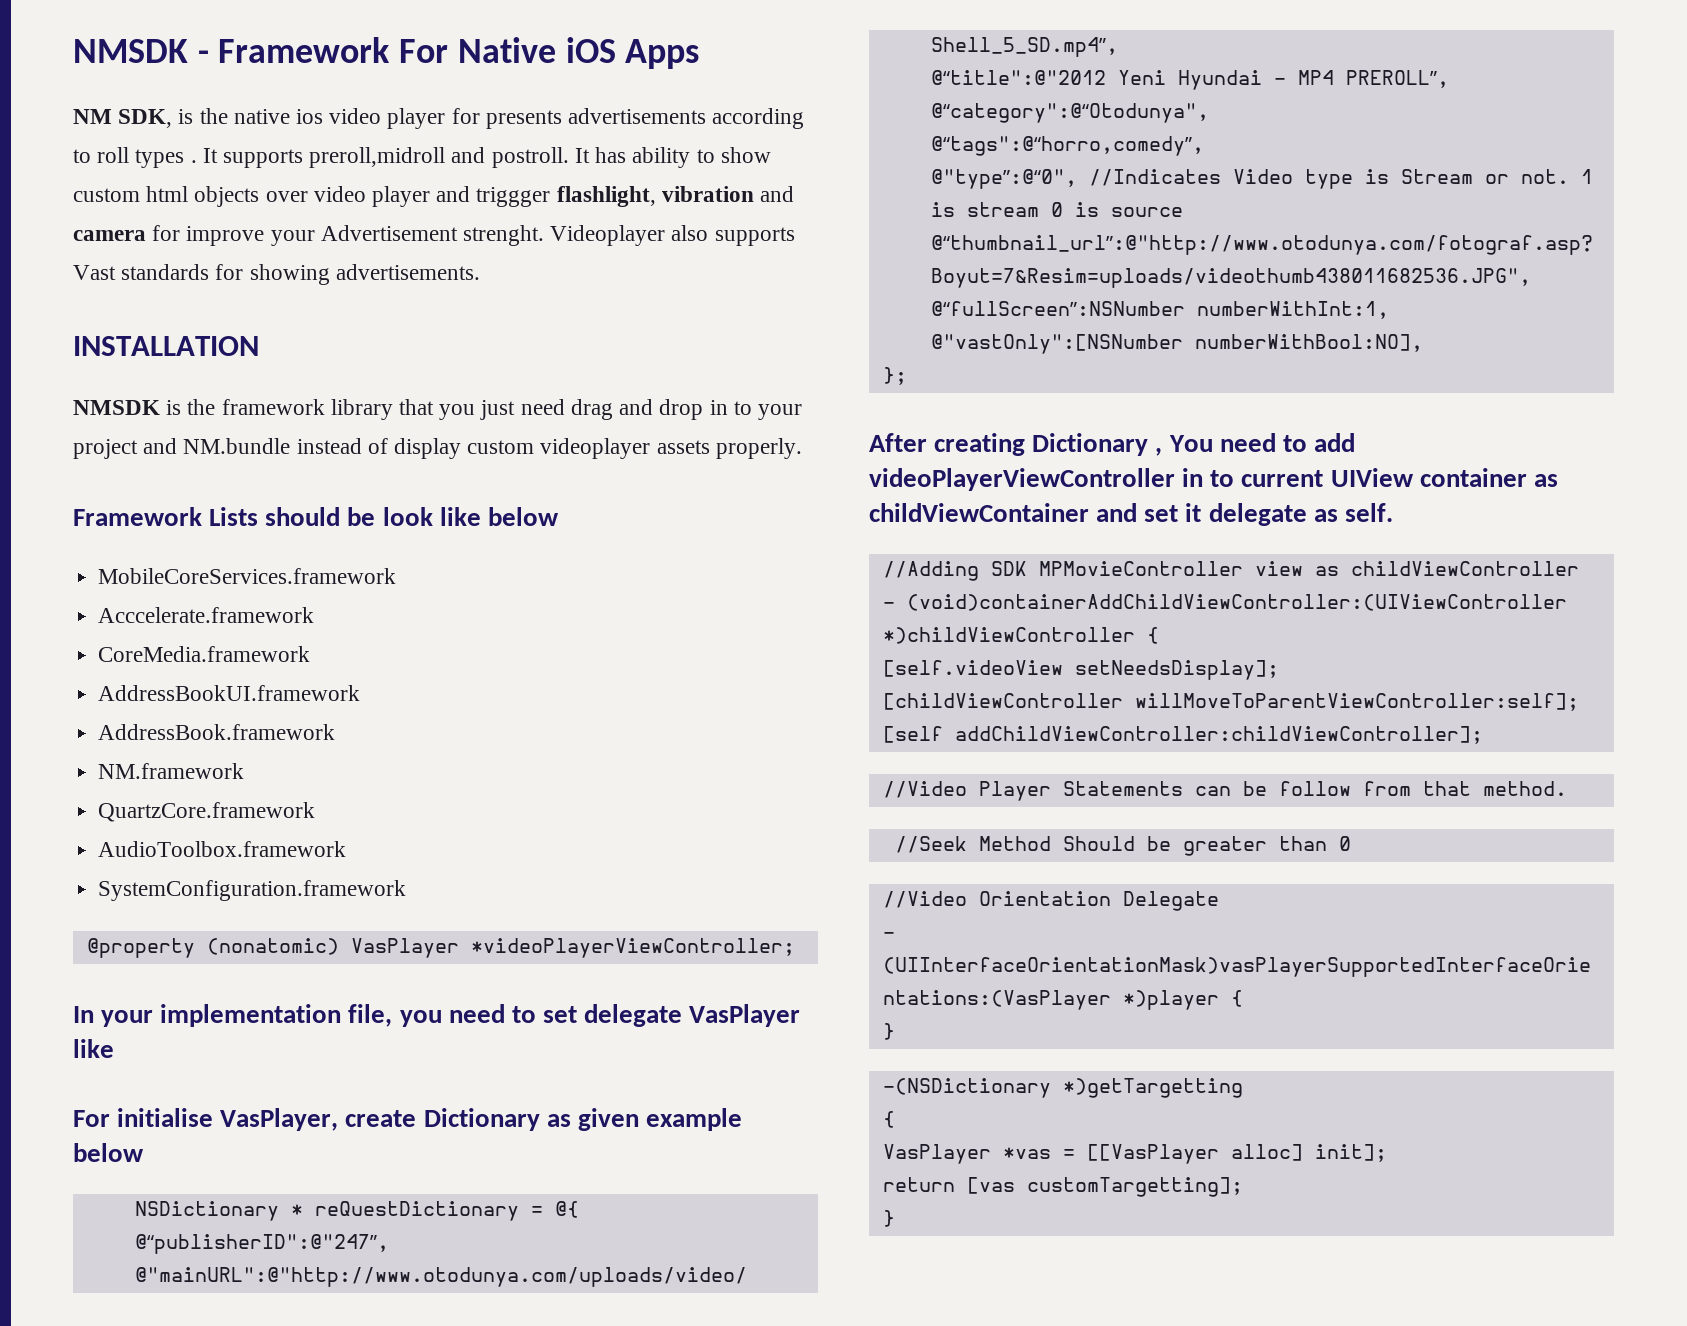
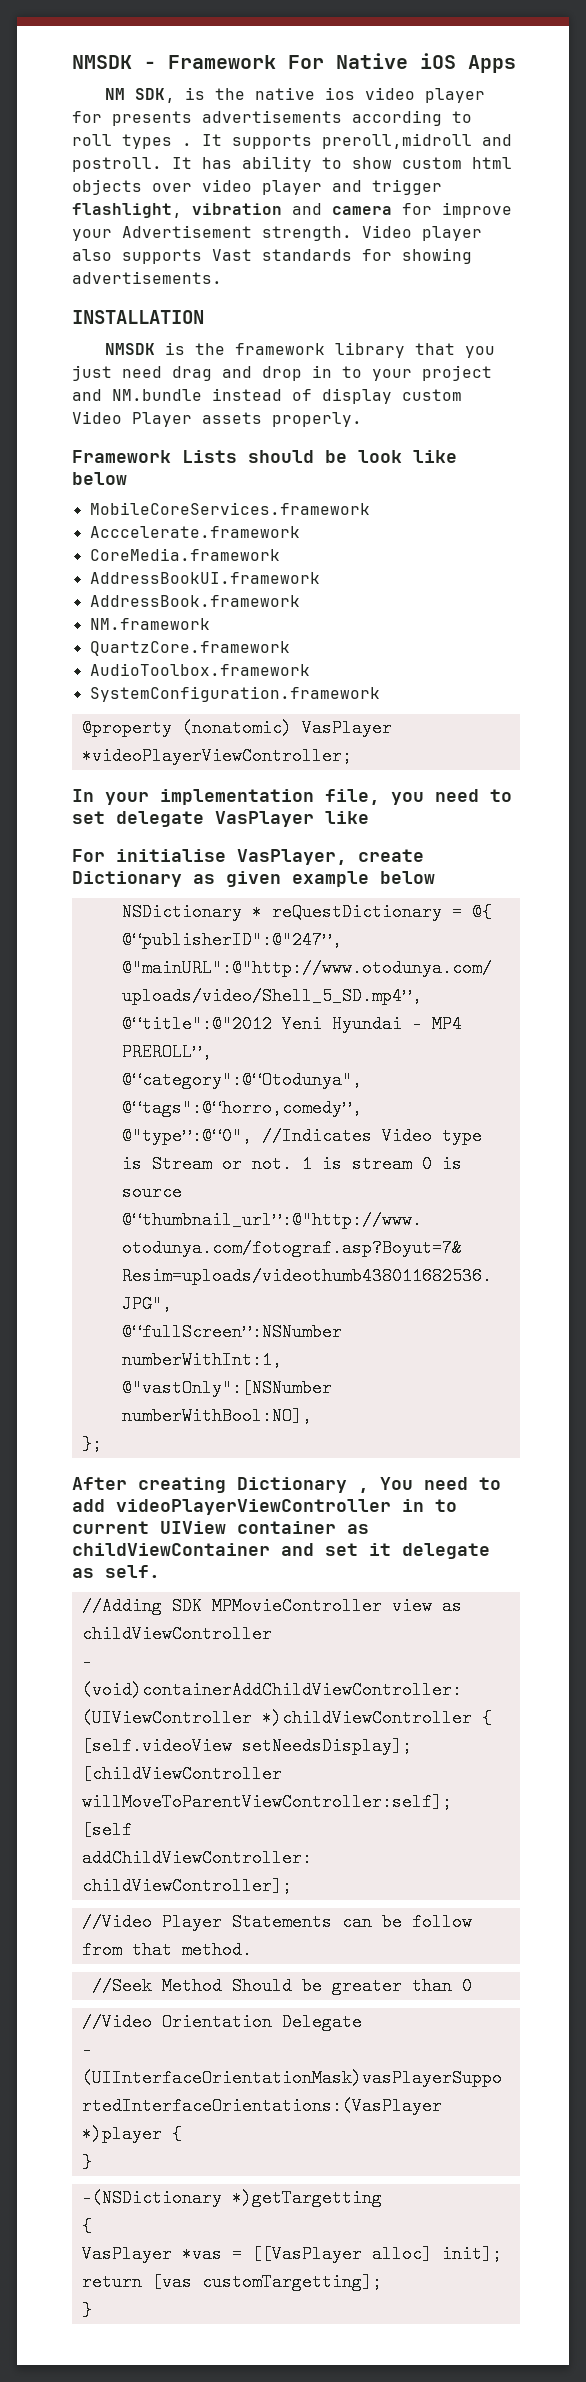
- It has ability to show custom html objects over video player and triggger flashlight, vibration and camera for improve your Advertisement strenght. Videoplayer also supports Vast standards for showing advertisements.
+ It has ability to show custom html objects over video player and trigger flashlight, vibration and camera for improve your Advertisement strength. Video player also supports Vast standards for showing advertisements.
- NMSDK is the framework library that you just need drag and drop in to your project and NM.bundle instead of display custom videoplayer assets properly.
+ NMSDK is the framework library that you just need drag and drop in to your project and NM.bundle instead of display custom Video Player assets properly.

